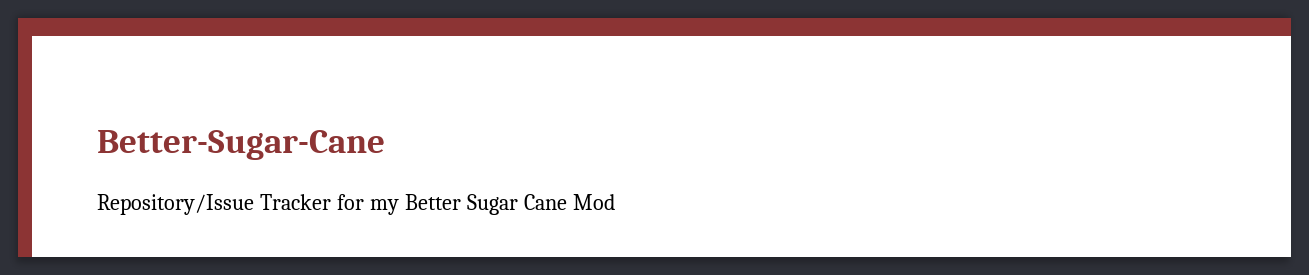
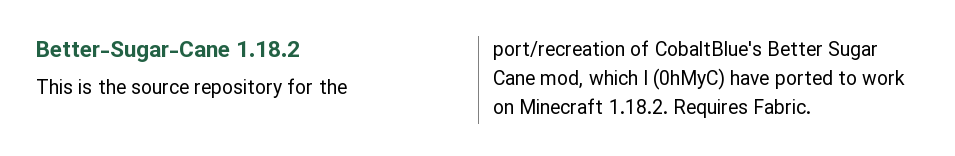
- Better-Sugar-Cane
- Repository/Issue Tracker for my Better Sugar Cane Mod
+ Better-Sugar-Cane 1.18.2
+ This is the source repository for the port/recreation of CobaltBlue's Better Sugar Cane mod, which I (0hMyC) have ported to work on Minecraft 1.18.2. Requires Fabric.

